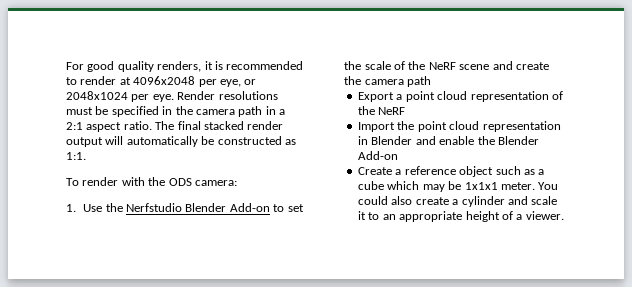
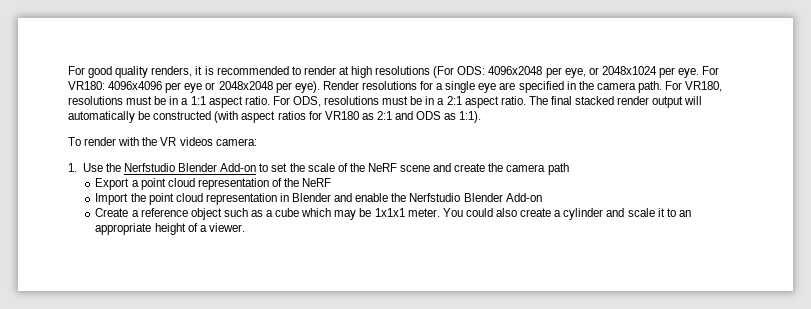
- For good quality renders, it is recommended to render at 4096x2048 per eye, or 2048x1024 per eye.
+ For good quality renders, it is recommended to render at high resolutions (For ODS: 4096x2048 per eye, or 2048x1024 per eye.
- Render resolutions must be specified in the camera path in a 2:1 aspect ratio.
+ For VR180: 4096x4096 per eye or 2048x2048 per eye). Render resolutions for a single eye are specified in the camera path. For VR180, resolutions must be in a 1:1 aspect ratio. For ODS, resolutions must be in a 2:1 aspect ratio.
- The final stacked render output will automatically be constructed as 1:1.
+ The final stacked render output will automatically be constructed (with aspect ratios for VR180 as 2:1 and ODS as 1:1).
- To render with the ODS camera:
+ To render with the VR videos camera:
- Import the point cloud representation in Blender and enable the Blender Add-on
+ Import the point cloud representation in Blender and enable the Nerfstudio Blender Add-on

